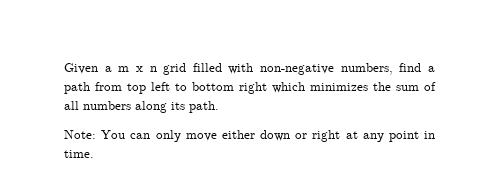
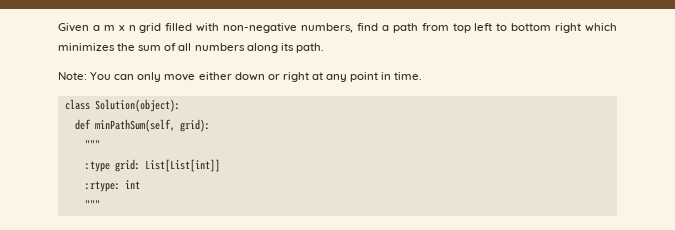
+ class Solution(object):
+ def minPathSum(self, grid):
+ """
+ :type grid: List[List[int]]
+ :rtype: int
+ """

